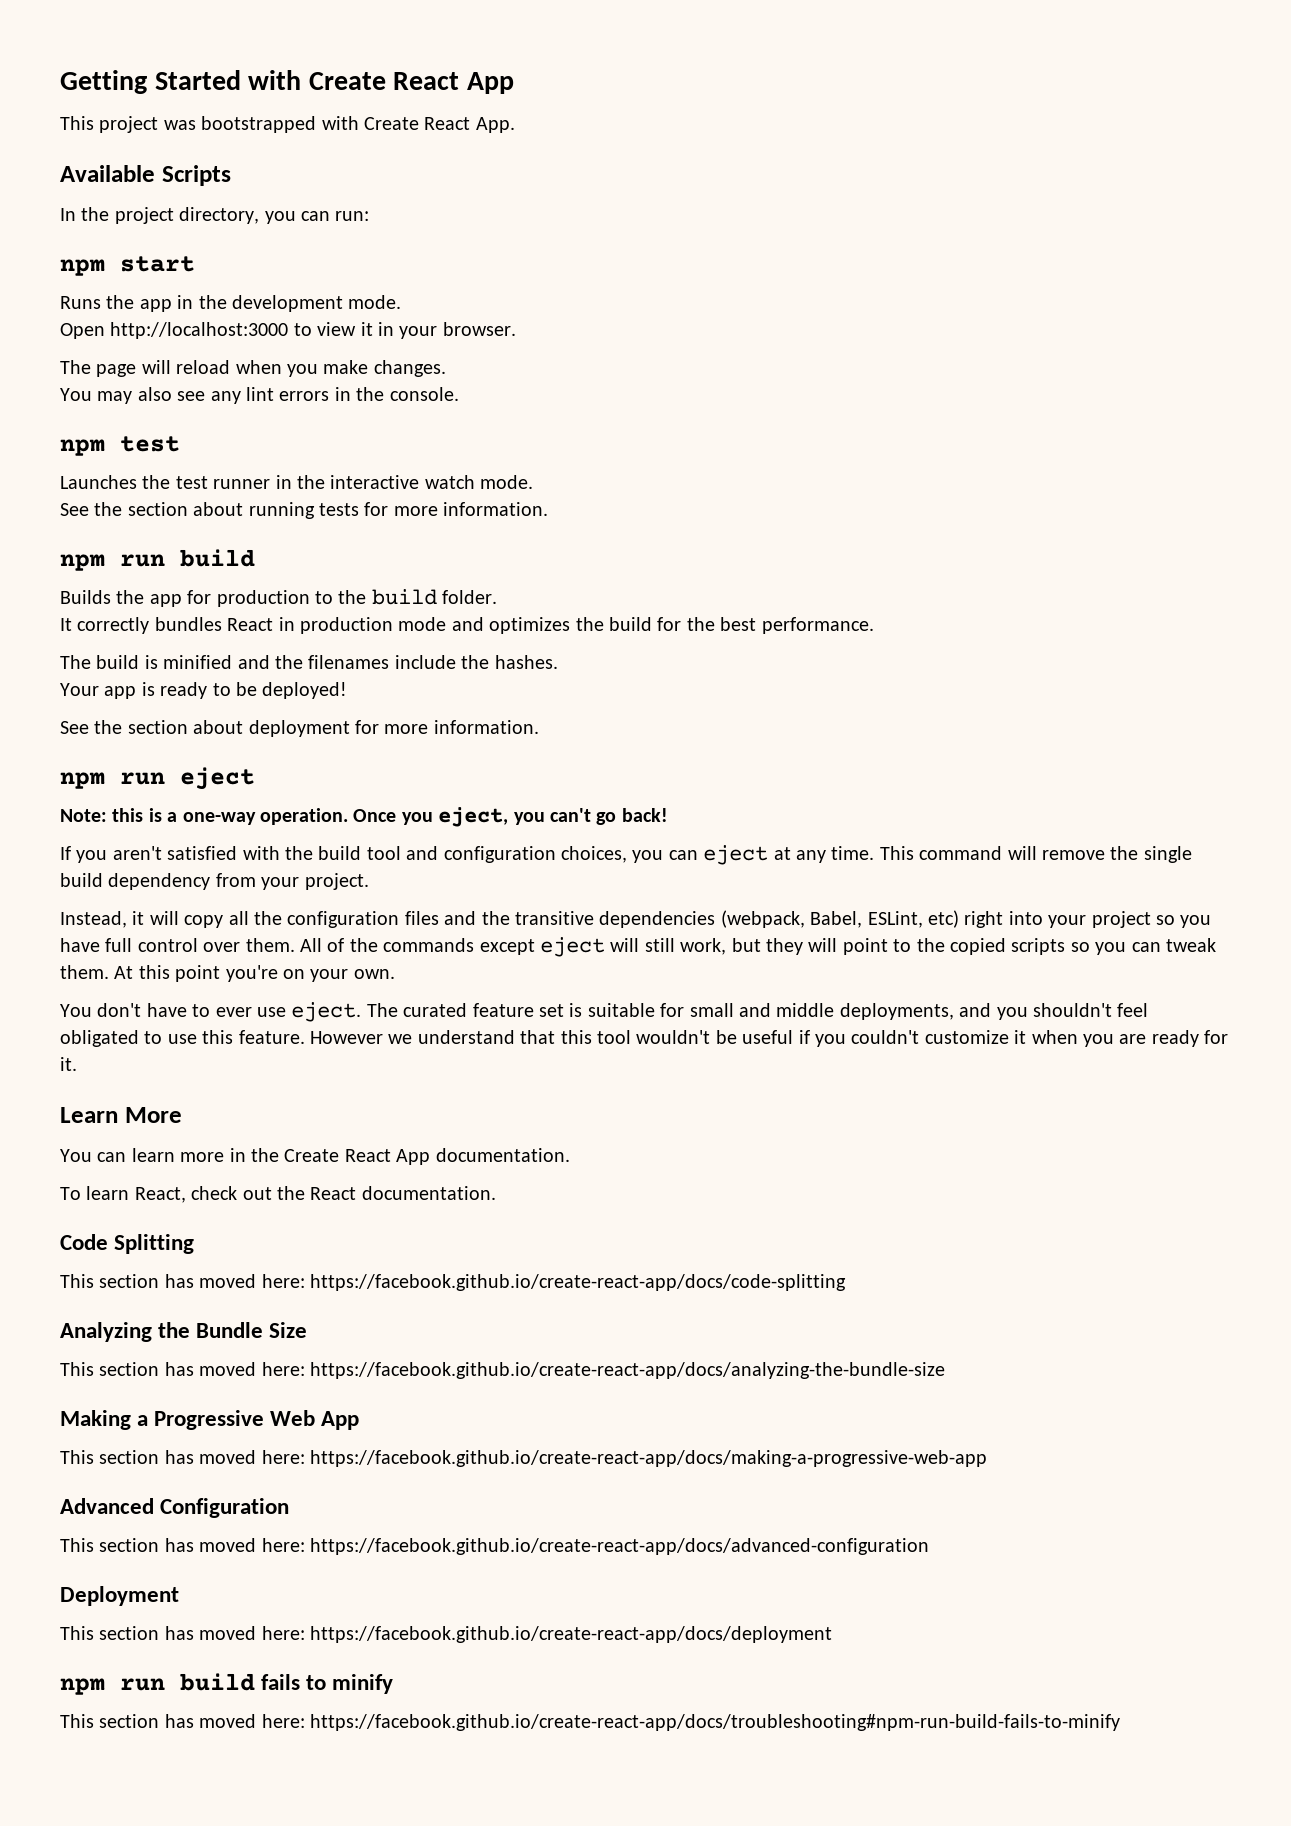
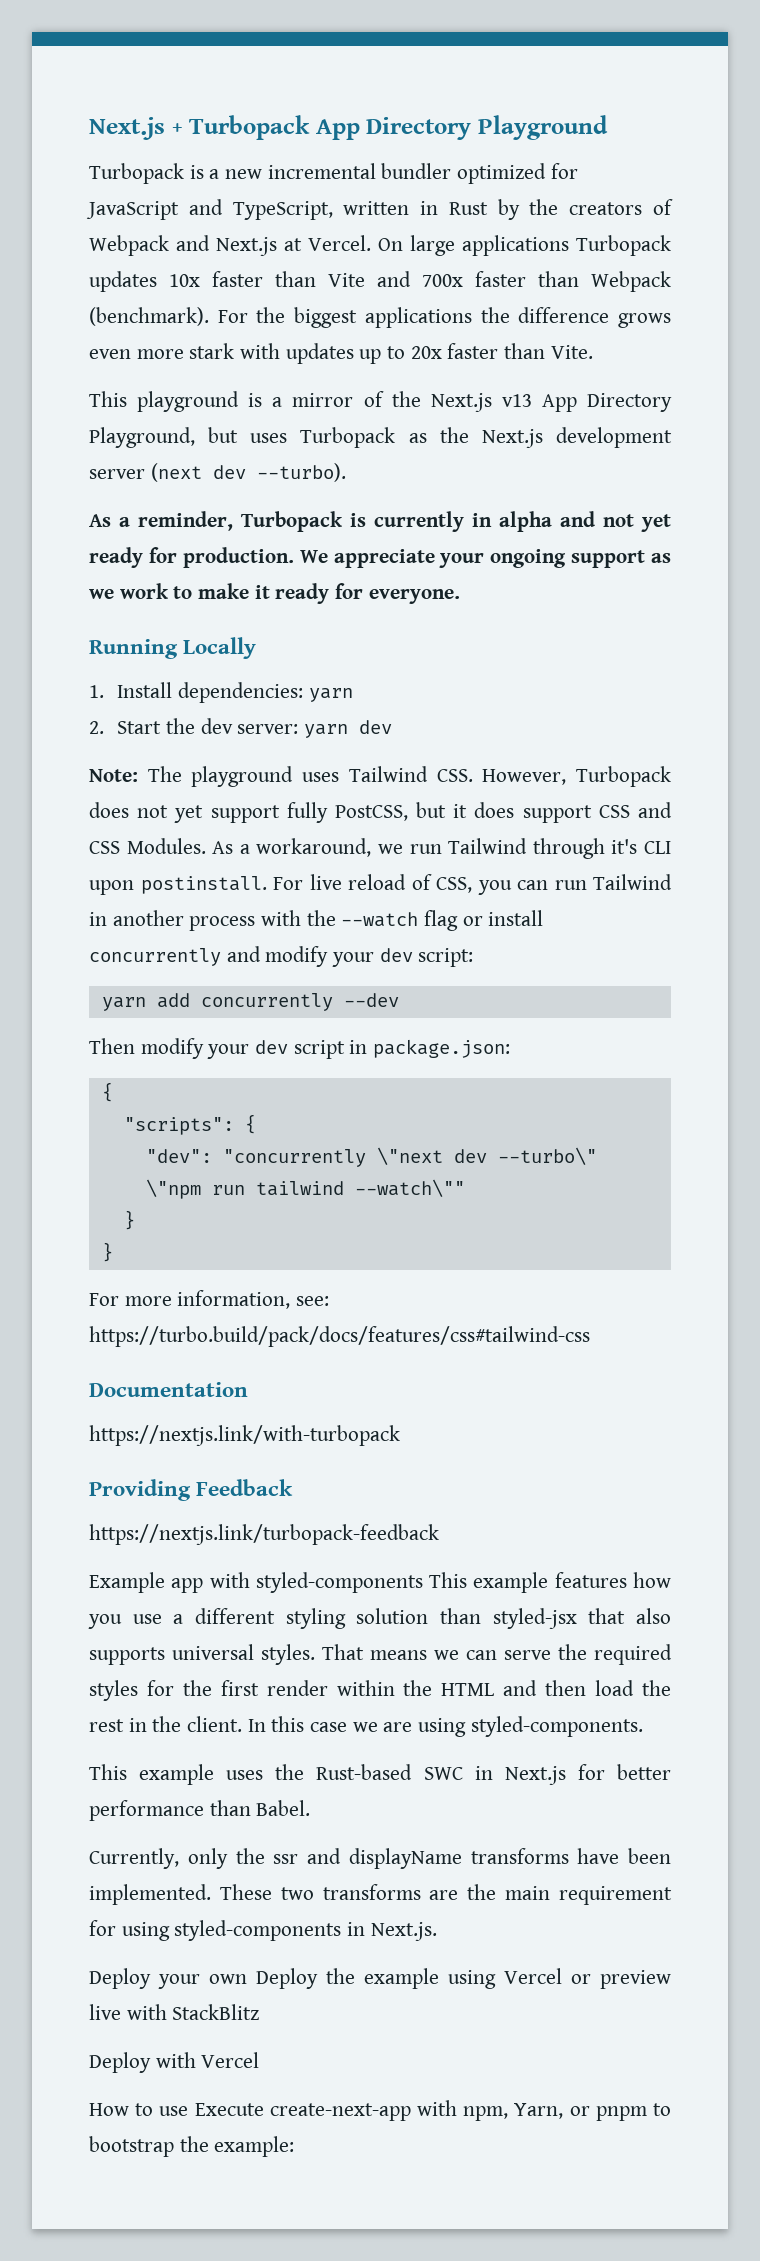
- Getting Started with Create React App
- This project was bootstrapped with Create React App.
- Available Scripts
- In the project directory, you can run:
- npm start
- Runs the app in the development mode.
- Open http://localhost:3000 to view it in your browser.
- The page will reload when you make changes.
- You may also see any lint errors in the console.
- npm test
- Launches the test runner in the interactive watch mode.
- See the section about running tests for more information.
- npm run build
- Builds the app for production to the build folder.
- It correctly bundles React in production mode and optimizes the build for the best performance.
- The build is minified and the filenames include the hashes.
- Your app is ready to be deployed!
- See the section about deployment for more information.
- npm run eject
- Note: this is a one-way operation. Once you eject, you can't go back!
- If you aren't satisfied with the build tool and configuration choices, you can eject at any time. This command will remove the single build dependency from your project.
- Instead, it will copy all the configuration files and the transitive dependencies (webpack, Babel, ESLint, etc) right into your project so you have full control over them. All of the commands except eject will still work, but they will point to the copied scripts so you can tweak them. At this point you're on your own.
- You don't have to ever use eject. The curated feature set is suitable for small and middle deployments, and you shouldn't feel obligated to use this feature. However we understand that this tool wouldn't be useful if you couldn't customize it when you are ready for it.
- Learn More
- You can learn more in the Create React App documentation.
- To learn React, check out the React documentation.
- Code Splitting
- This section has moved here: https://facebook.github.io/create-react-app/docs/code-splitting
- Analyzing the Bundle Size
- This section has moved here: https://facebook.github.io/create-react-app/docs/analyzing-the-bundle-size
- Making a Progressive Web App
- This section has moved here: https://facebook.github.io/create-react-app/docs/making-a-progressive-web-app
- Advanced Configuration
- This section has moved here: https://facebook.github.io/create-react-app/docs/advanced-configuration
- Deployment
- This section has moved here: https://facebook.github.io/create-react-app/docs/deployment
- npm run build fails to minify
- This section has moved here: https://facebook.github.io/create-react-app/docs/troubleshooting#npm-run-build-fails-to-minify
+ Next.js + Turbopack App Directory Playground
+ Turbopack is a new incremental bundler optimized for JavaScript and TypeScript, written in Rust by the creators of Webpack and Next.js at Vercel. On large applications Turbopack updates 10x faster than Vite and 700x faster than Webpack (benchmark). For the biggest applications the difference grows even more stark with updates up to 20x faster than Vite.
+ This playground is a mirror of the Next.js v13 App Directory Playground, but uses Turbopack as the Next.js development server (next dev --turbo).
+ As a reminder, Turbopack is currently in alpha and not yet ready for production. We appreciate your ongoing support as we work to make it ready for everyone.
+ Running Locally
+ 1. Install dependencies: yarn
+ 2. Start the dev server: yarn dev
+ Note: The playground uses Tailwind CSS. However, Turbopack does not yet support fully PostCSS, but it does support CSS and CSS Modules. As a workaround, we run Tailwind through it's CLI upon postinstall. For live reload of CSS, you can run Tailwind in another process with the --watch flag or install concurrently and modify your dev script:
+ yarn add concurrently --dev
+ Then modify your dev script in package.json:
+ {
+ "scripts": {
+ "dev": "concurrently \"next dev --turbo\" \"npm run tailwind --watch\""
+ }
+ }
+ For more information, see: https://turbo.build/pack/docs/features/css#tailwind-css
+ Documentation
+ https://nextjs.link/with-turbopack
+ Providing Feedback
+ https://nextjs.link/turbopack-feedback
+ Example app with styled-components This example features how you use a different styling solution than styled-jsx that also supports universal styles. That means we can serve the required styles for the first render within the HTML and then load the rest in the client. In this case we are using styled-components.
+ This example uses the Rust-based SWC in Next.js for better performance than Babel.
+ Currently, only the ssr and displayName transforms have been implemented. These two transforms are the main requirement for using styled-components in Next.js.
+ Deploy your own Deploy the example using Vercel or preview live with StackBlitz
+ Deploy with Vercel
+ How to use Execute create-next-app with npm, Yarn, or pnpm to bootstrap the example:

